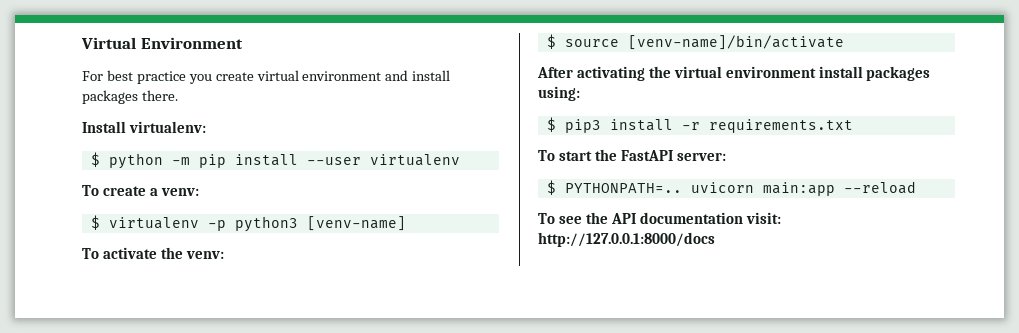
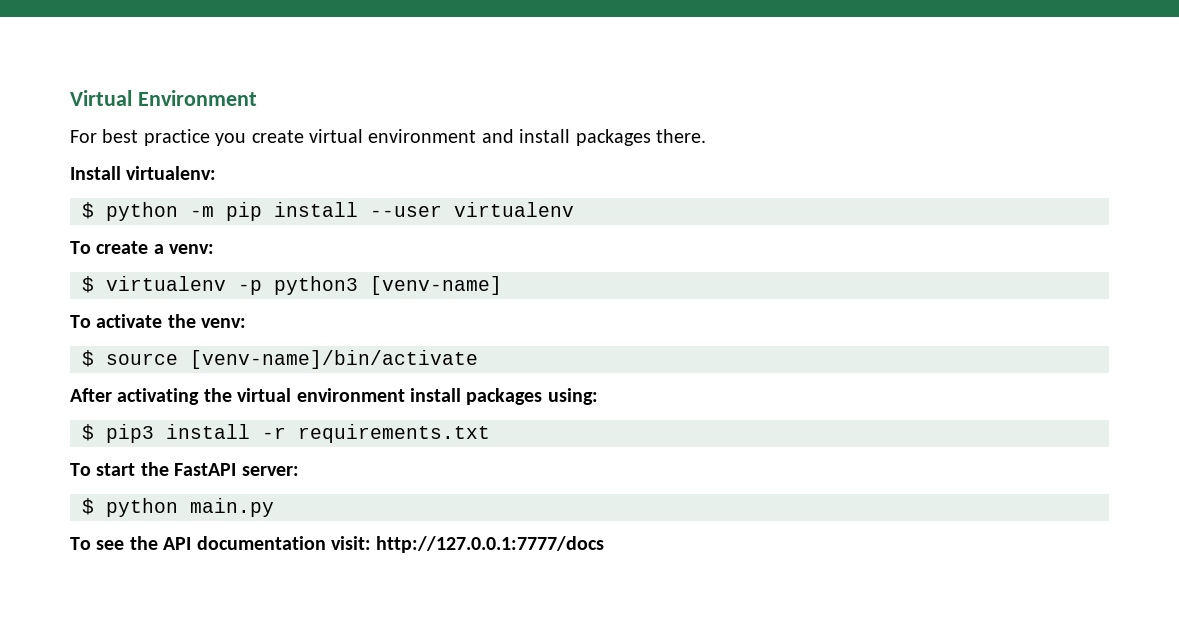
- $ PYTHONPATH=.. uvicorn main:app --reload
+ $ python main.py
- To see the API documentation visit: http://127.0.0.1:8000/docs
+ To see the API documentation visit: http://127.0.0.1:7777/docs

